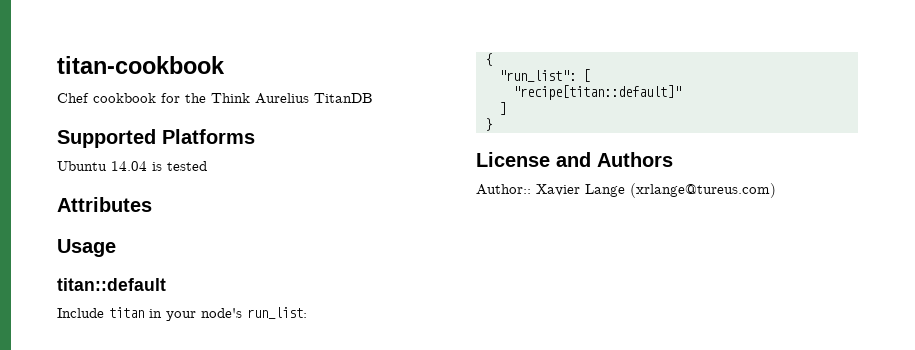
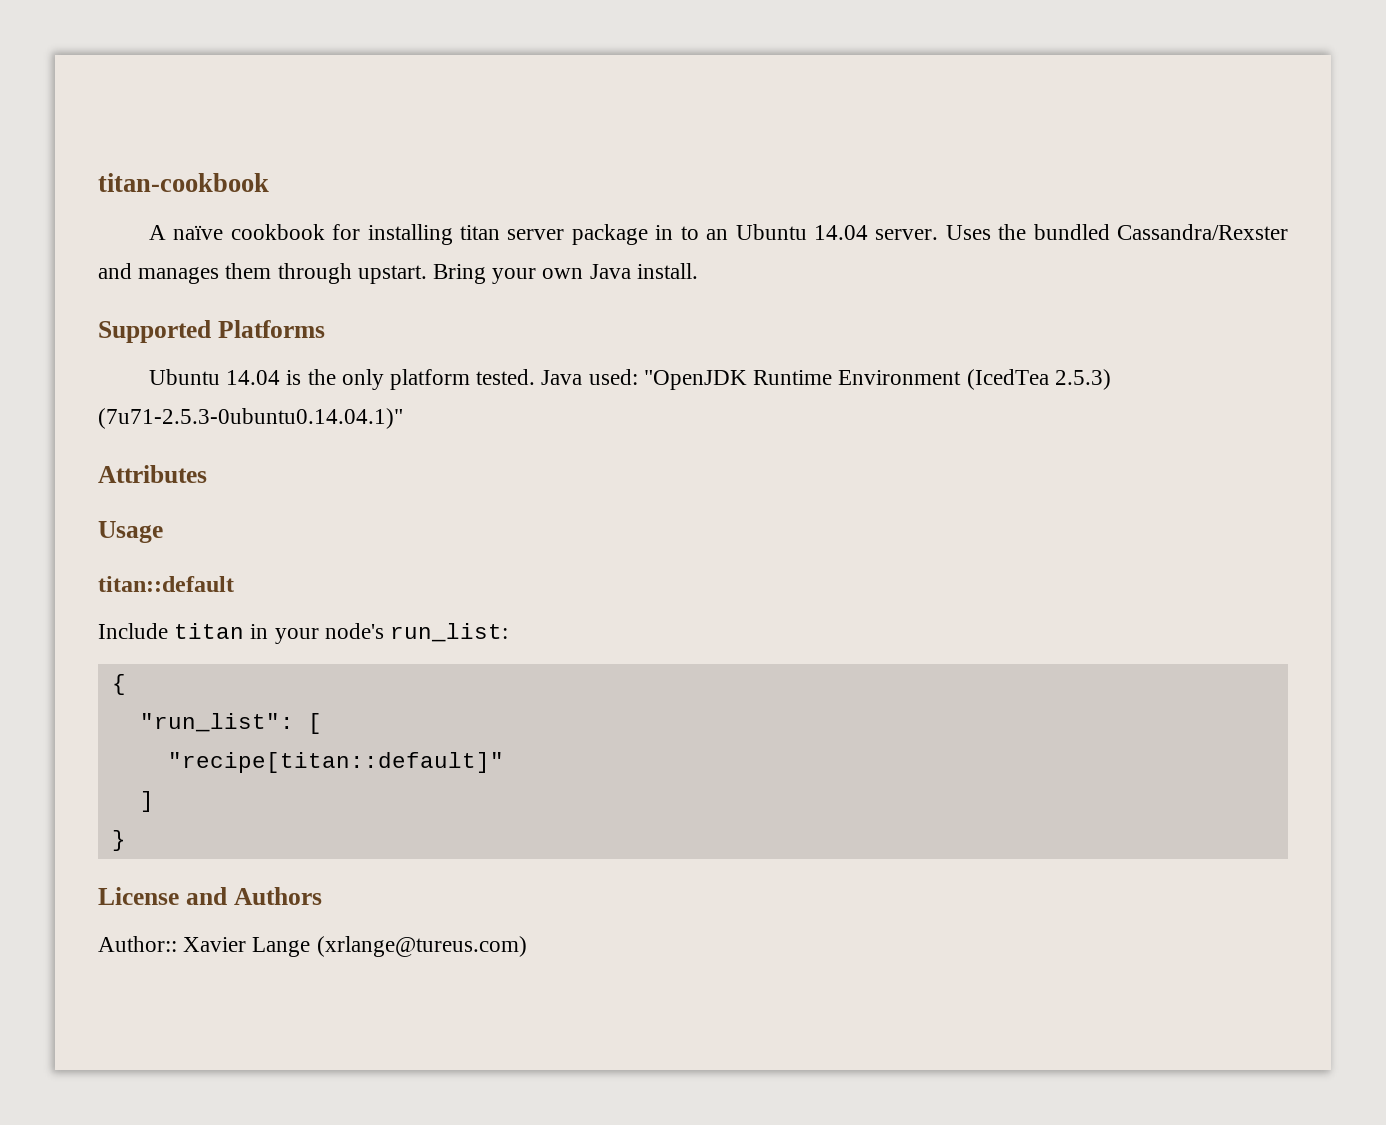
- Chef cookbook for the Think Aurelius TitanDB
+ A naïve cookbook for installing titan server package in to an Ubuntu 14.04 server. Uses the bundled Cassandra/Rexster and manages them through upstart. Bring your own Java install.
- Ubuntu 14.04 is tested
+ Ubuntu 14.04 is the only platform tested. Java used: "OpenJDK Runtime Environment (IcedTea 2.5.3) (7u71-2.5.3-0ubuntu0.14.04.1)"

